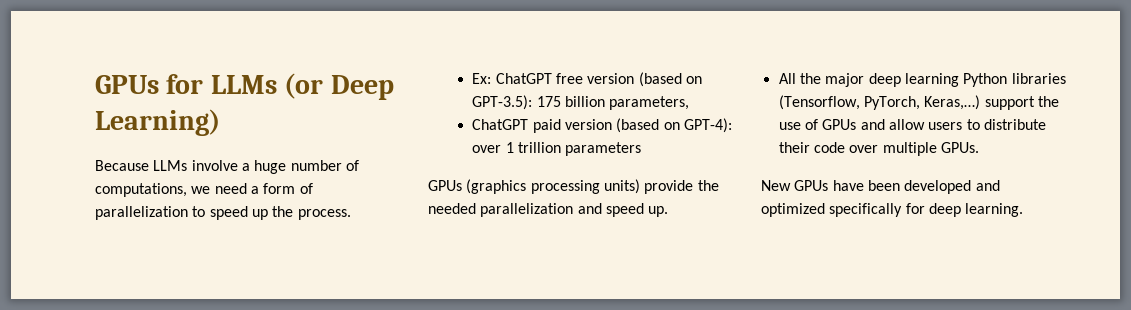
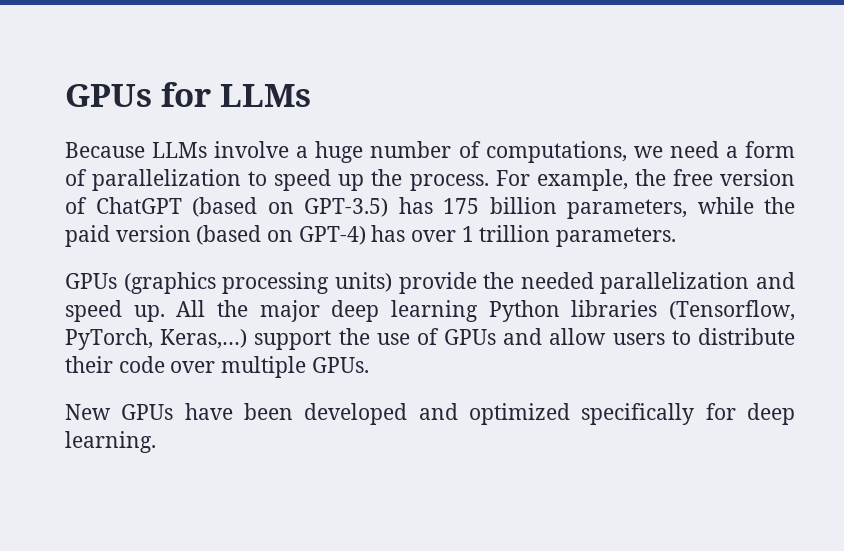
- GPUs for LLMs (or Deep Learning)
+ GPUs for LLMs
- Because LLMs involve a huge number of computations, we need a form of parallelization to speed up the process.
- Ex: ChatGPT free version (based on GPT-3.5): 175 billion parameters,
- ChatGPT paid version (based on GPT-4): over 1 trillion parameters
+ Because LLMs involve a huge number of computations, we need a form of parallelization to speed up the process. For example, the free version of ChatGPT (based on GPT-3.5) has 175 billion parameters, while the paid version (based on GPT-4) has over 1 trillion parameters.
- GPUs (graphics processing units) provide the needed parallelization and speed up.
- All the major deep learning Python libraries (Tensorflow, PyTorch, Keras,…) support the use of GPUs and allow users to distribute their code over multiple GPUs.
+ GPUs (graphics processing units) provide the needed parallelization and speed up. All the major deep learning Python libraries (Tensorflow, PyTorch, Keras,…) support the use of GPUs and allow users to distribute their code over multiple GPUs.

